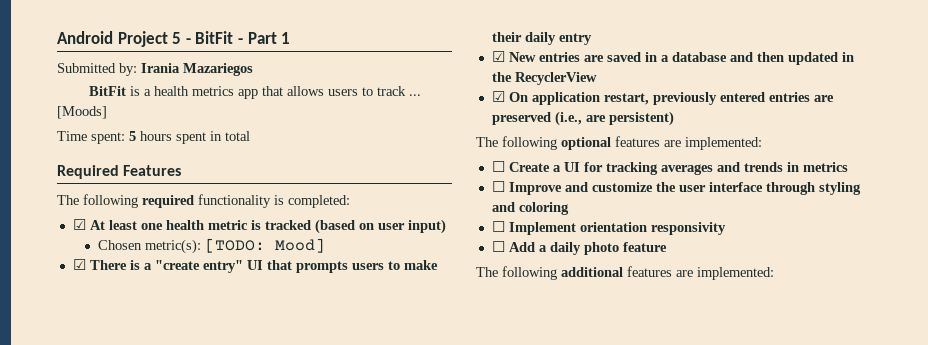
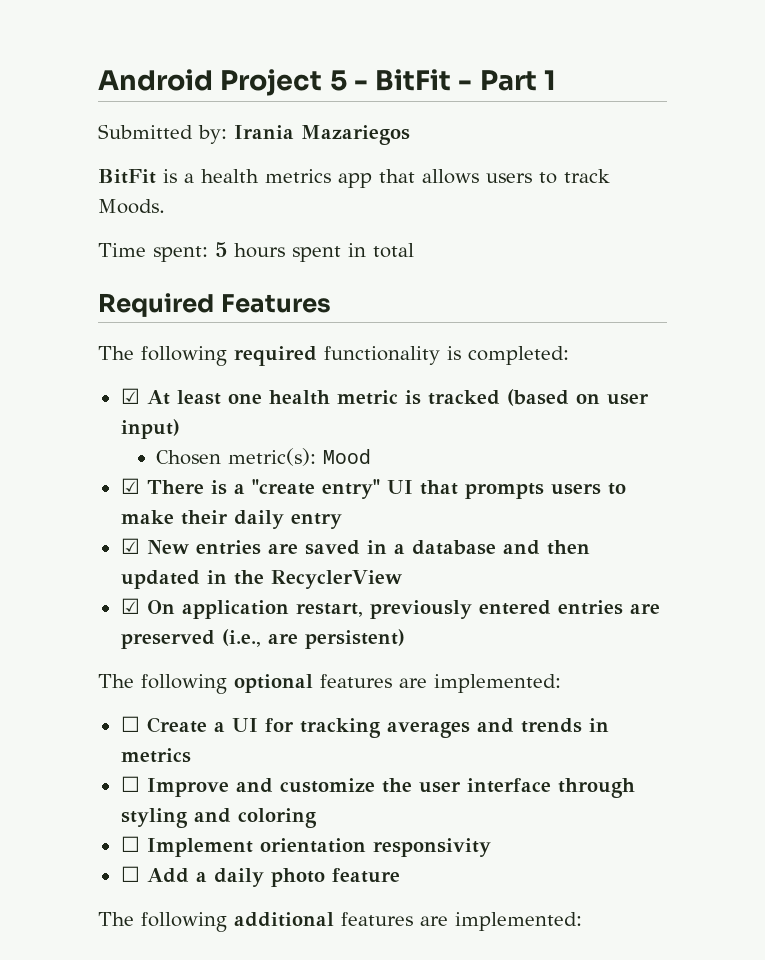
- BitFit is a health metrics app that allows users to track ... [Moods]
+ BitFit is a health metrics app that allows users to track Moods.
- Chosen metric(s): [TODO: Mood]
+ Chosen metric(s): Mood

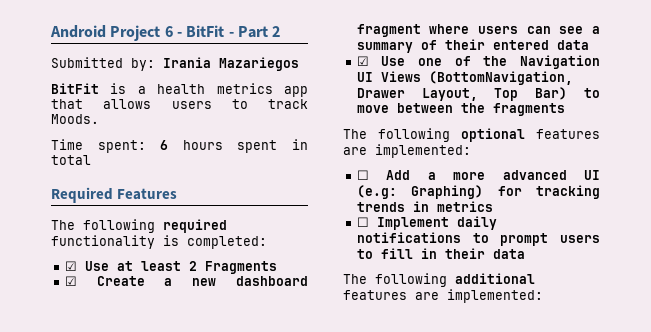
- Android Project 5 - BitFit - Part 1
+ Android Project 6 - BitFit - Part 2
- Time spent: 5 hours spent in total
+ Time spent: 6 hours spent in total
- ☑ At least one health metric is tracked (based on user input)
- Chosen metric(s): Mood
- ☑ There is a "create entry" UI that prompts users to make their daily entry
- ☑ New entries are saved in a database and then updated in the RecyclerView
- ☑ On application restart, previously entered entries are preserved (i.e., are persistent)
+ ☑ Use at least 2 Fragments
+ ☑ Create a new dashboard fragment where users can see a summary of their entered data
+ ☑ Use one of the Navigation UI Views (BottomNavigation, Drawer Layout, Top Bar) to move between the fragments
- ☐ Create a UI for tracking averages and trends in metrics
- ☐ Improve and customize the user interface through styling and coloring
- ☐ Implement orientation responsivity
- ☐ Add a daily photo feature
+ ☐ Add a more advanced UI (e.g: Graphing) for tracking trends in metrics
+ ☐ Implement daily notifications to prompt users to fill in their data

